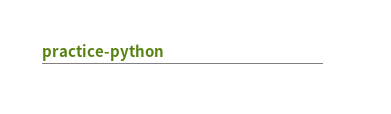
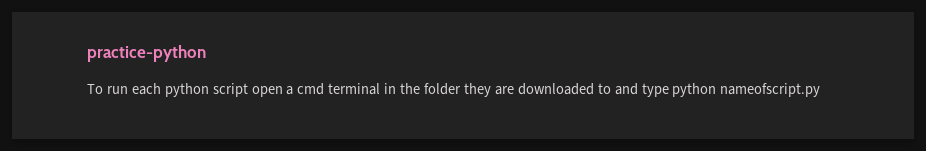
+ To run each python script open a cmd terminal in the folder they are downloaded to and type python nameofscript.py

